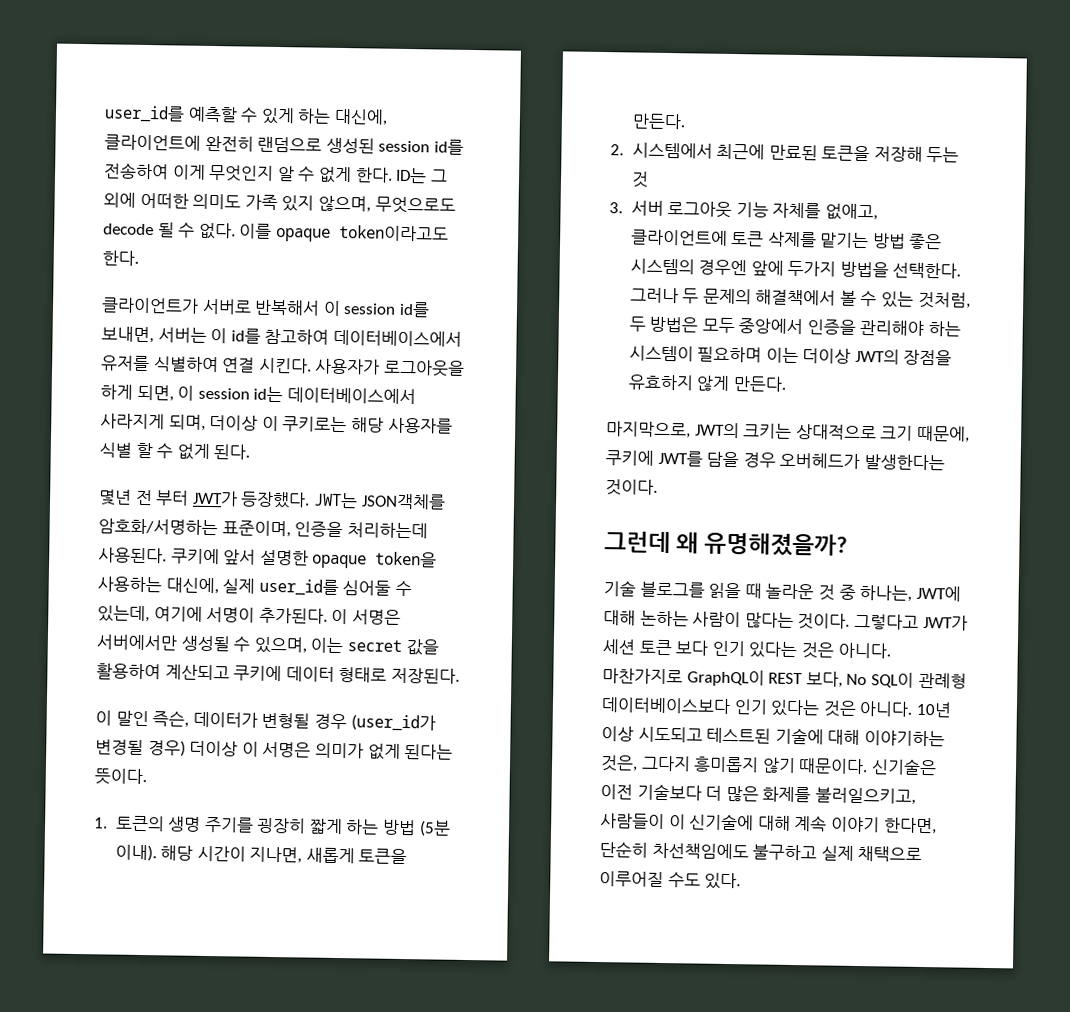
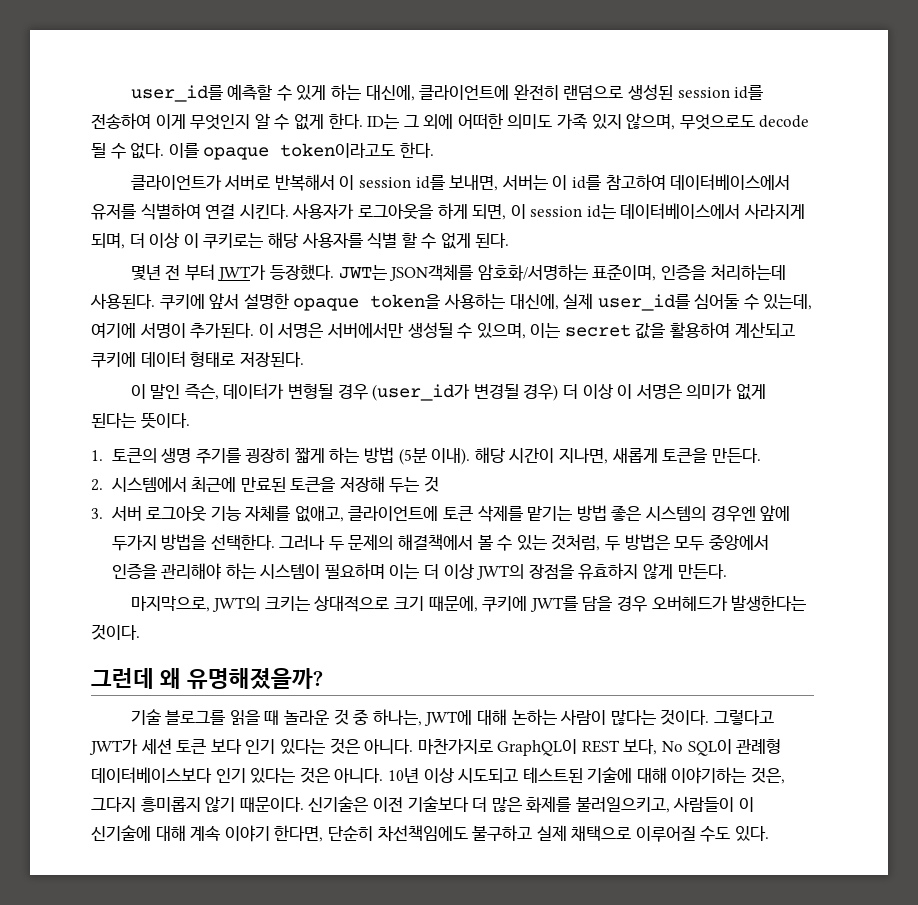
- 사용자가 로그아웃을 하게 되면, 이 session id는 데이터베이스에서 사라지게 되며, 더이상 이 쿠키로는 해당 사용자를 식별 할 수 없게 된다.
+ 사용자가 로그아웃을 하게 되면, 이 session id는 데이터베이스에서 사라지게 되며, 더 이상 이 쿠키로는 해당 사용자를 식별 할 수 없게 된다.
- 이 말인 즉슨, 데이터가 변형될 경우 (user_id가 변경될 경우) 더이상 이 서명은 의미가 없게 된다는 뜻이다.
+ 이 말인 즉슨, 데이터가 변형될 경우 (user_id가 변경될 경우) 더 이상 이 서명은 의미가 없게 된다는 뜻이다.
- 그러나 두 문제의 해결책에서 볼 수 있는 것처럼, 두 방법은 모두 중앙에서 인증을 관리해야 하는 시스템이 필요하며 이는 더이상 JWT의 장점을 유효하지 않게 만든다.
+ 그러나 두 문제의 해결책에서 볼 수 있는 것처럼, 두 방법은 모두 중앙에서 인증을 관리해야 하는 시스템이 필요하며 이는 더 이상 JWT의 장점을 유효하지 않게 만든다.

